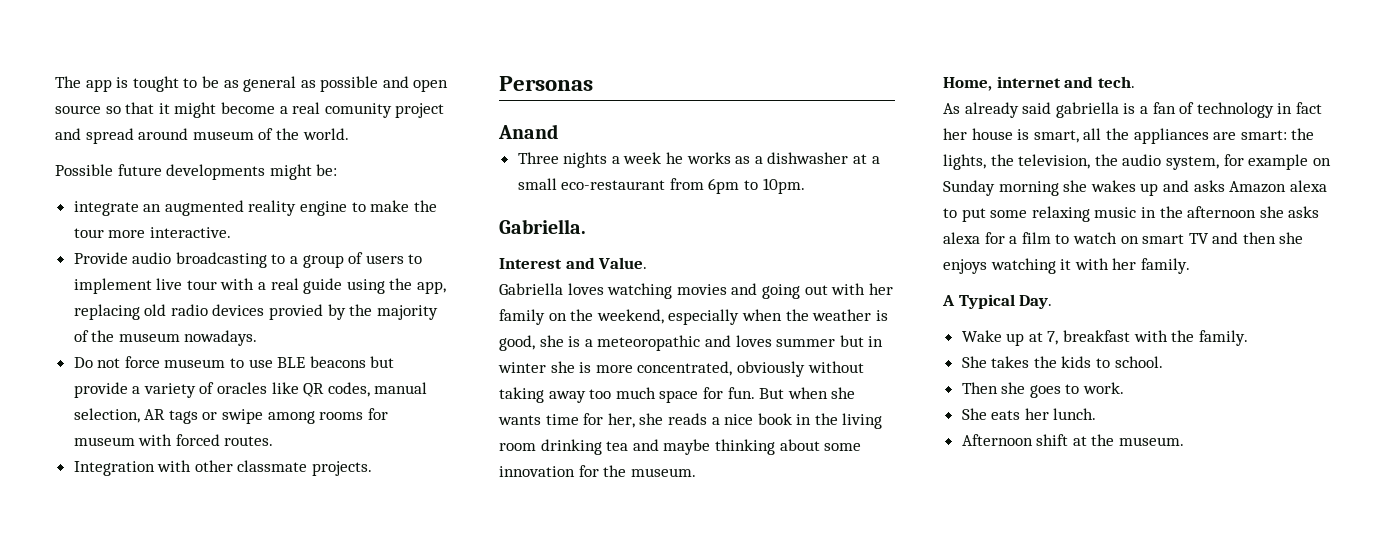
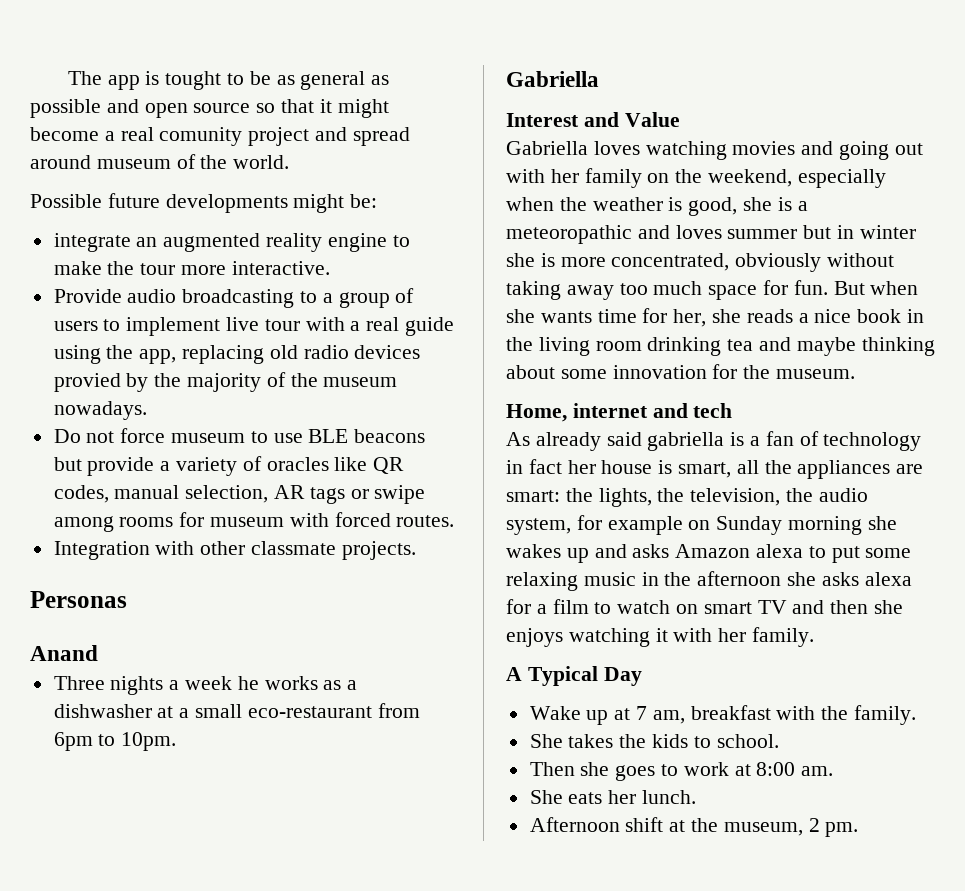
  Three nights a week he works as a dishwasher at a small eco-restaurant from 6pm to 10pm.
- Gabriella.
+ Gabriella
- Interest and Value.
+ Interest and Value
- Home, internet and tech.
+ Home, internet and tech
- A Typical Day.
+ A Typical Day
- Wake up at 7, breakfast with the family.
+ Wake up at 7 am, breakfast with the family.
- Then she goes to work.
+ Then she goes to work at 8:00 am.
- Afternoon shift at the museum.
+ Afternoon shift at the museum, 2 pm.

